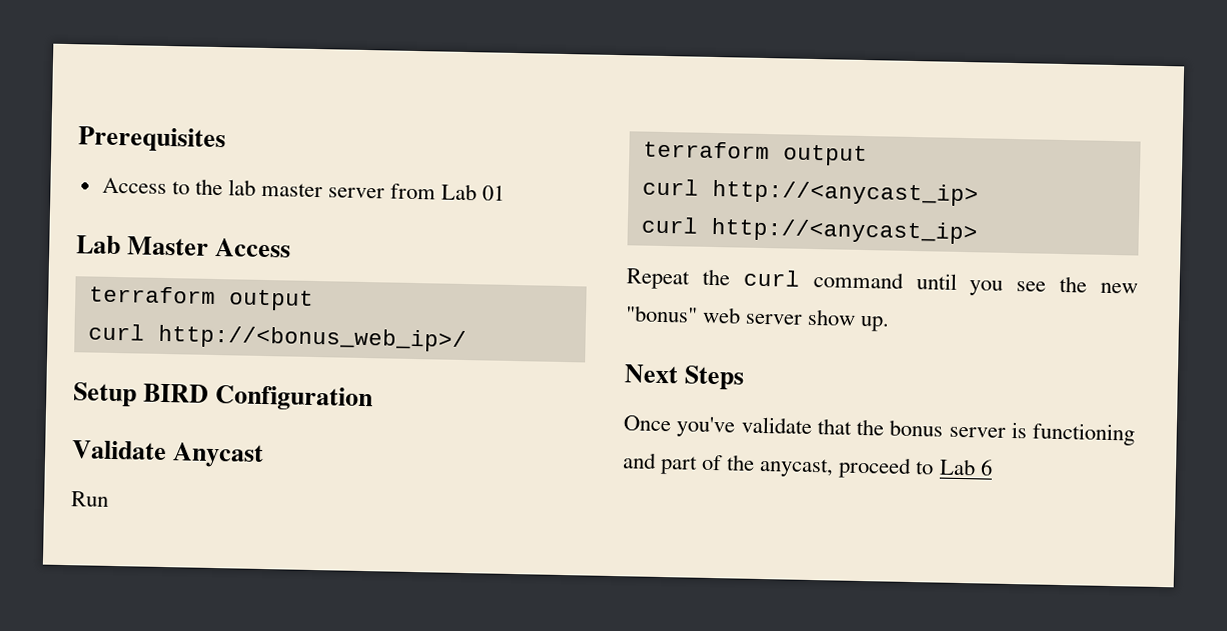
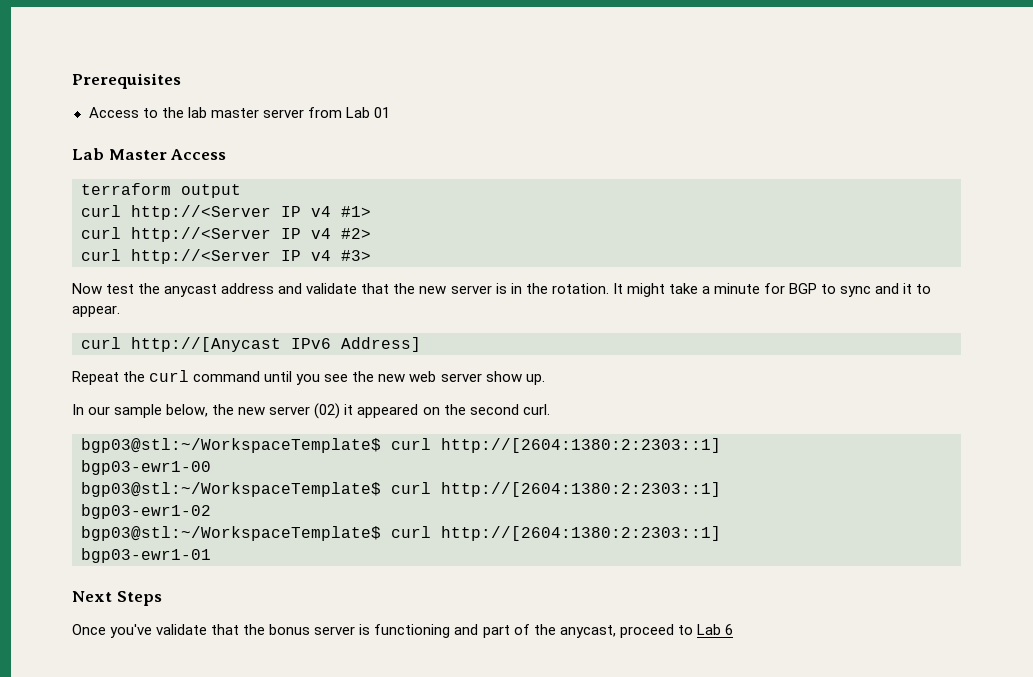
- curl http://<bonus_web_ip>/
- Setup BIRD Configuration
- Validate Anycast
- Run
- terraform output
- curl http://<anycast_ip>
- curl http://<anycast_ip>
+ curl http://<Server IP v4 #1>
+ curl http://<Server IP v4 #2>
+ curl http://<Server IP v4 #3>
+ Now test the anycast address and validate that the new server is in the rotation. It might take a minute for BGP to sync and it to appear.
+ curl http://[Anycast IPv6 Address]
- Repeat the curl command until you see the new "bonus" web server show up.
+ Repeat the curl command until you see the new web server show up.
+ In our sample below, the new server (02) it appeared on the second curl.
+ bgp03@stl:~/WorkspaceTemplate$ curl http://[2604:1380:2:2303::1]
+ bgp03-ewr1-00
+ bgp03@stl:~/WorkspaceTemplate$ curl http://[2604:1380:2:2303::1]
+ bgp03-ewr1-02
+ bgp03@stl:~/WorkspaceTemplate$ curl http://[2604:1380:2:2303::1]
+ bgp03-ewr1-01

